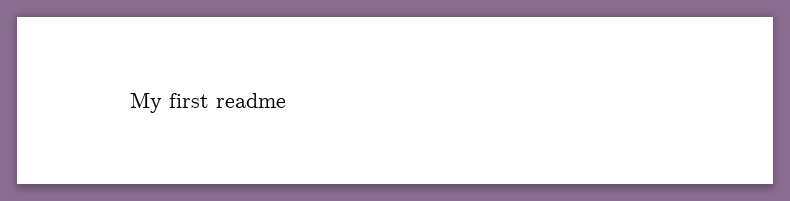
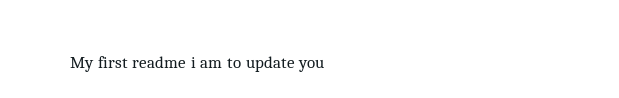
- My first readme
+ My first readme i am to update you

